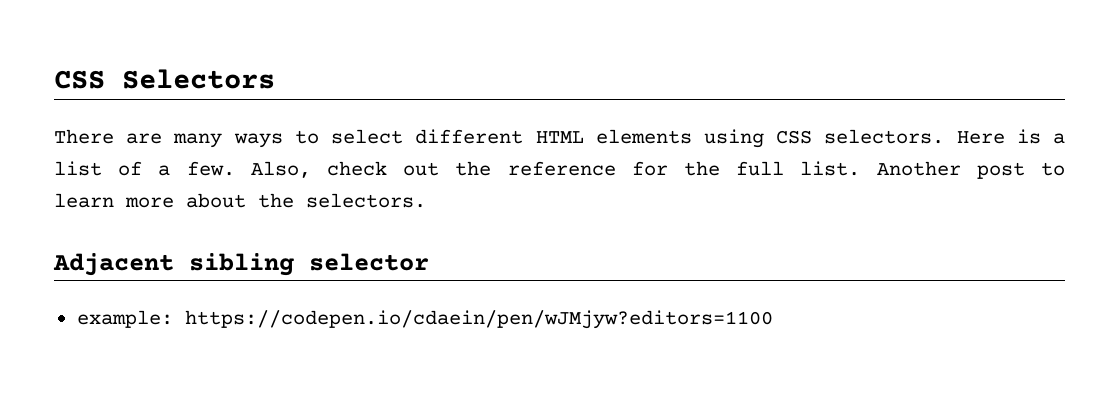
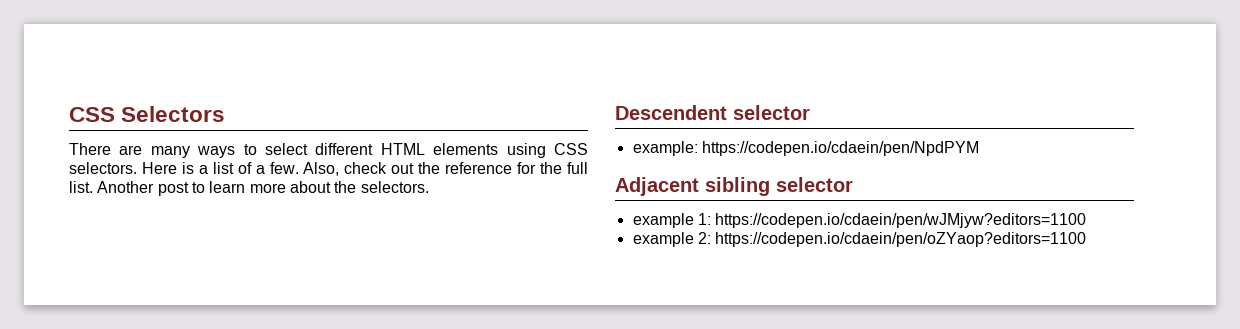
+ Descendent selector
+ example: https://codepen.io/cdaein/pen/NpdPYM
- example: https://codepen.io/cdaein/pen/wJMjyw?editors=1100
+ example 1: https://codepen.io/cdaein/pen/wJMjyw?editors=1100
+ example 2: https://codepen.io/cdaein/pen/oZYaop?editors=1100

